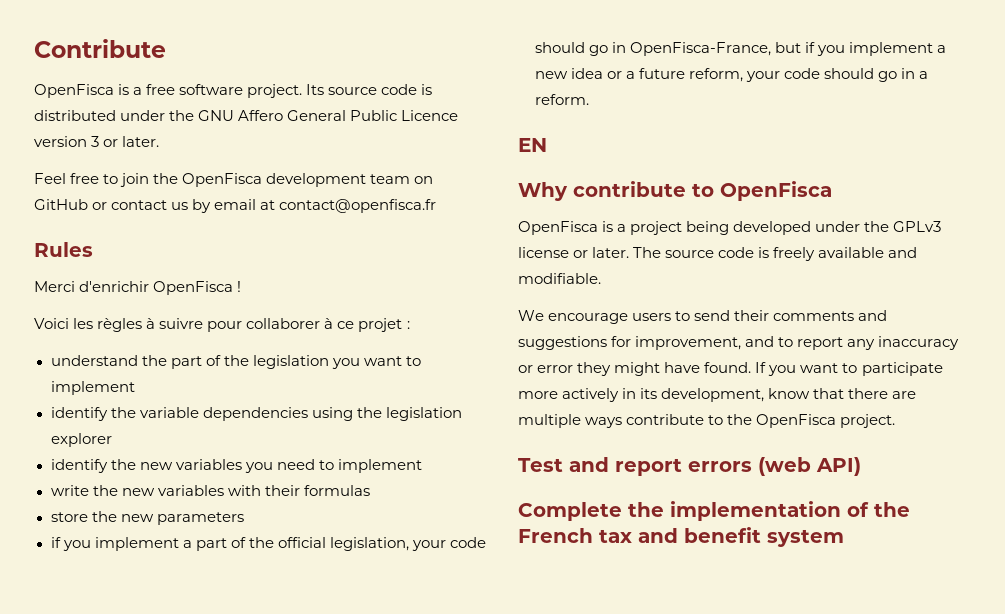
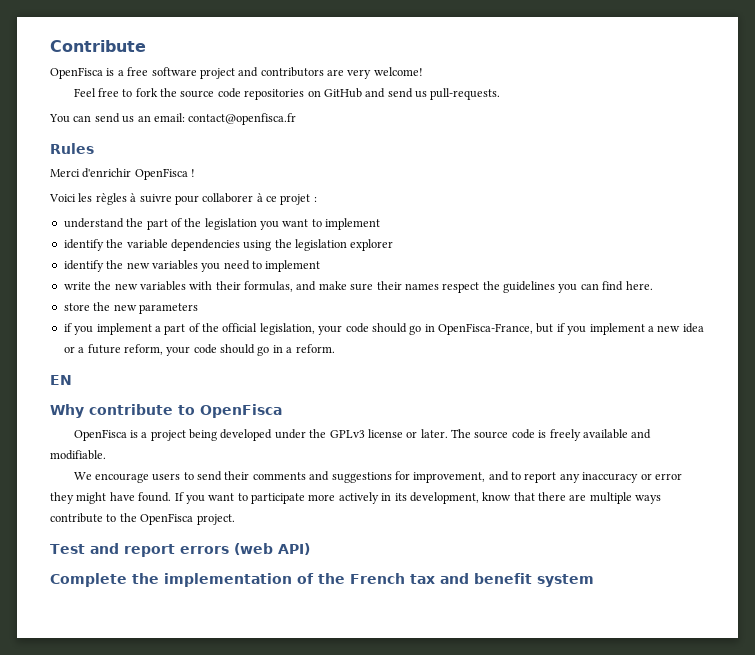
- OpenFisca is a free software project. Its source code is distributed under the GNU Affero General Public Licence version 3 or later.
- Feel free to join the OpenFisca development team on GitHub or contact us by email at contact@openfisca.fr
+ OpenFisca is a free software project and contributors are very welcome!
+ Feel free to fork the source code repositories on GitHub and send us pull-requests.
+ You can send us an email: contact@openfisca.fr
- write the new variables with their formulas
+ write the new variables with their formulas, and make sure their names respect the guidelines you can find here.

